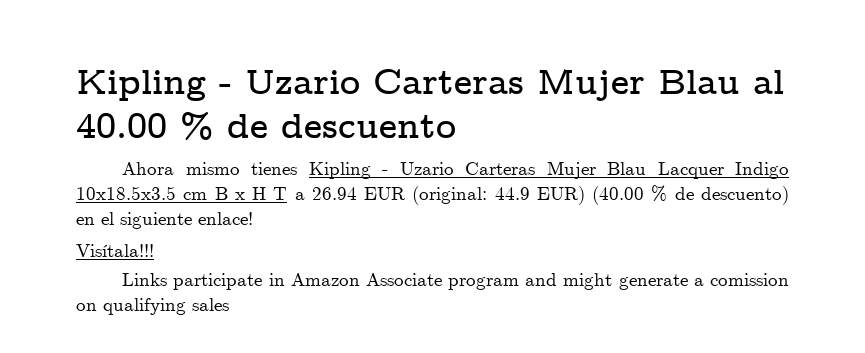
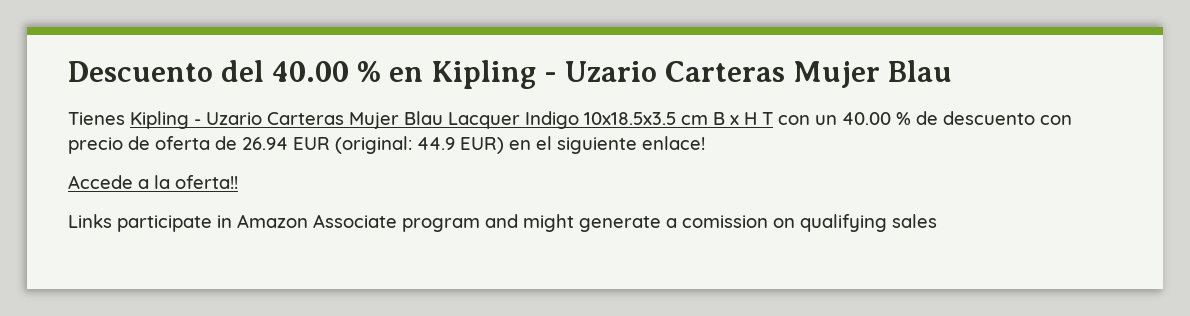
- Kipling - Uzario Carteras Mujer Blau al 40.00 % de descuento
- Ahora mismo tienes Kipling - Uzario Carteras Mujer Blau Lacquer Indigo 10x18.5x3.5 cm B x H T a 26.94 EUR (original: 44.9 EUR) (40.00 % de descuento) en el siguiente enlace!
+ Descuento del 40.00 % en Kipling - Uzario Carteras Mujer Blau
+ Tienes Kipling - Uzario Carteras Mujer Blau Lacquer Indigo 10x18.5x3.5 cm B x H T con un 40.00 % de descuento con precio de oferta de 26.94 EUR (original: 44.9 EUR) en el siguiente enlace!
- Visítala!!!
+ Accede a la oferta!!

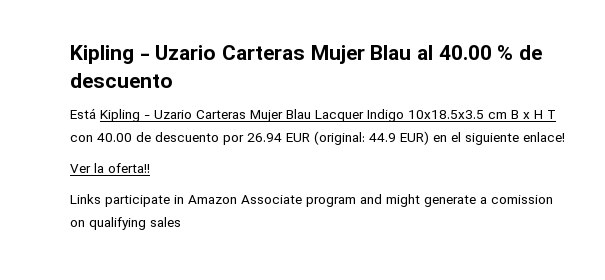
- Descuento del 40.00 % en Kipling - Uzario Carteras Mujer Blau
- Tienes Kipling - Uzario Carteras Mujer Blau Lacquer Indigo 10x18.5x3.5 cm B x H T con un 40.00 % de descuento con precio de oferta de 26.94 EUR (original: 44.9 EUR) en el siguiente enlace!
+ Kipling - Uzario Carteras Mujer Blau al 40.00 % de descuento
+ Está Kipling - Uzario Carteras Mujer Blau Lacquer Indigo 10x18.5x3.5 cm B x H T con 40.00 de descuento por 26.94 EUR (original: 44.9 EUR) en el siguiente enlace!
- Accede a la oferta!!
+ Ver la oferta!!

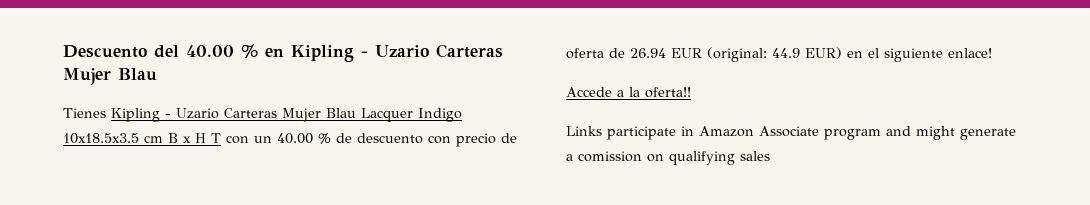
- Kipling - Uzario Carteras Mujer Blau al 40.00 % de descuento
- Está Kipling - Uzario Carteras Mujer Blau Lacquer Indigo 10x18.5x3.5 cm B x H T con 40.00 de descuento por 26.94 EUR (original: 44.9 EUR) en el siguiente enlace!
+ Descuento del 40.00 % en Kipling - Uzario Carteras Mujer Blau
+ Tienes Kipling - Uzario Carteras Mujer Blau Lacquer Indigo 10x18.5x3.5 cm B x H T con un 40.00 % de descuento con precio de oferta de 26.94 EUR (original: 44.9 EUR) en el siguiente enlace!
- Ver la oferta!!
+ Accede a la oferta!!

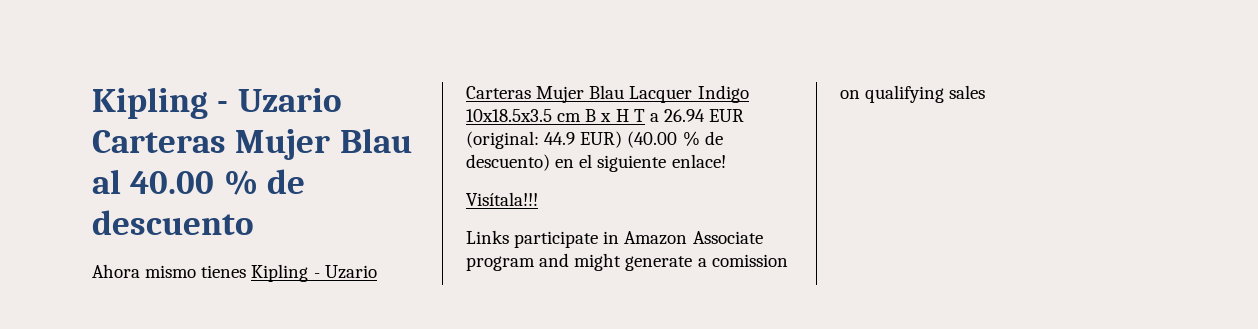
- Descuento del 40.00 % en Kipling - Uzario Carteras Mujer Blau
- Tienes Kipling - Uzario Carteras Mujer Blau Lacquer Indigo 10x18.5x3.5 cm B x H T con un 40.00 % de descuento con precio de oferta de 26.94 EUR (original: 44.9 EUR) en el siguiente enlace!
+ Kipling - Uzario Carteras Mujer Blau al 40.00 % de descuento
+ Ahora mismo tienes Kipling - Uzario Carteras Mujer Blau Lacquer Indigo 10x18.5x3.5 cm B x H T a 26.94 EUR (original: 44.9 EUR) (40.00 % de descuento) en el siguiente enlace!
- Accede a la oferta!!
+ Visítala!!!

